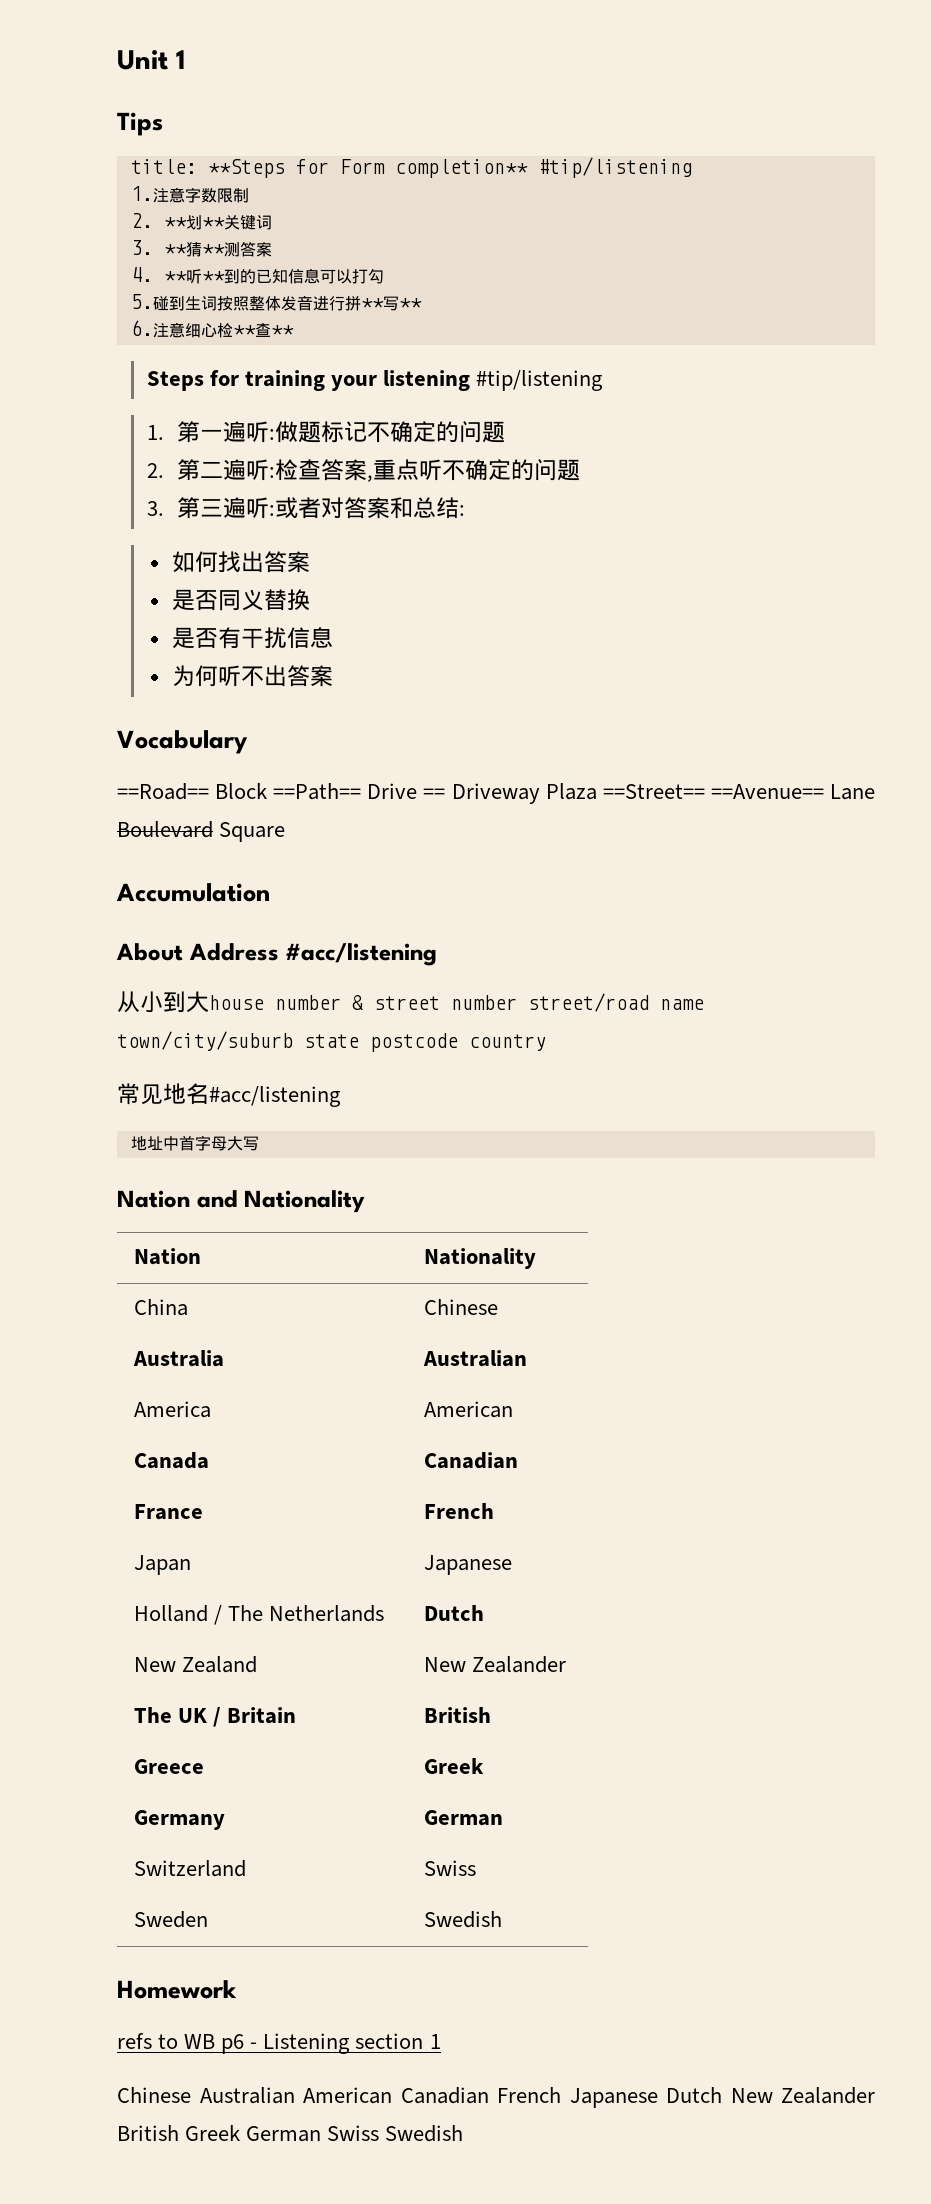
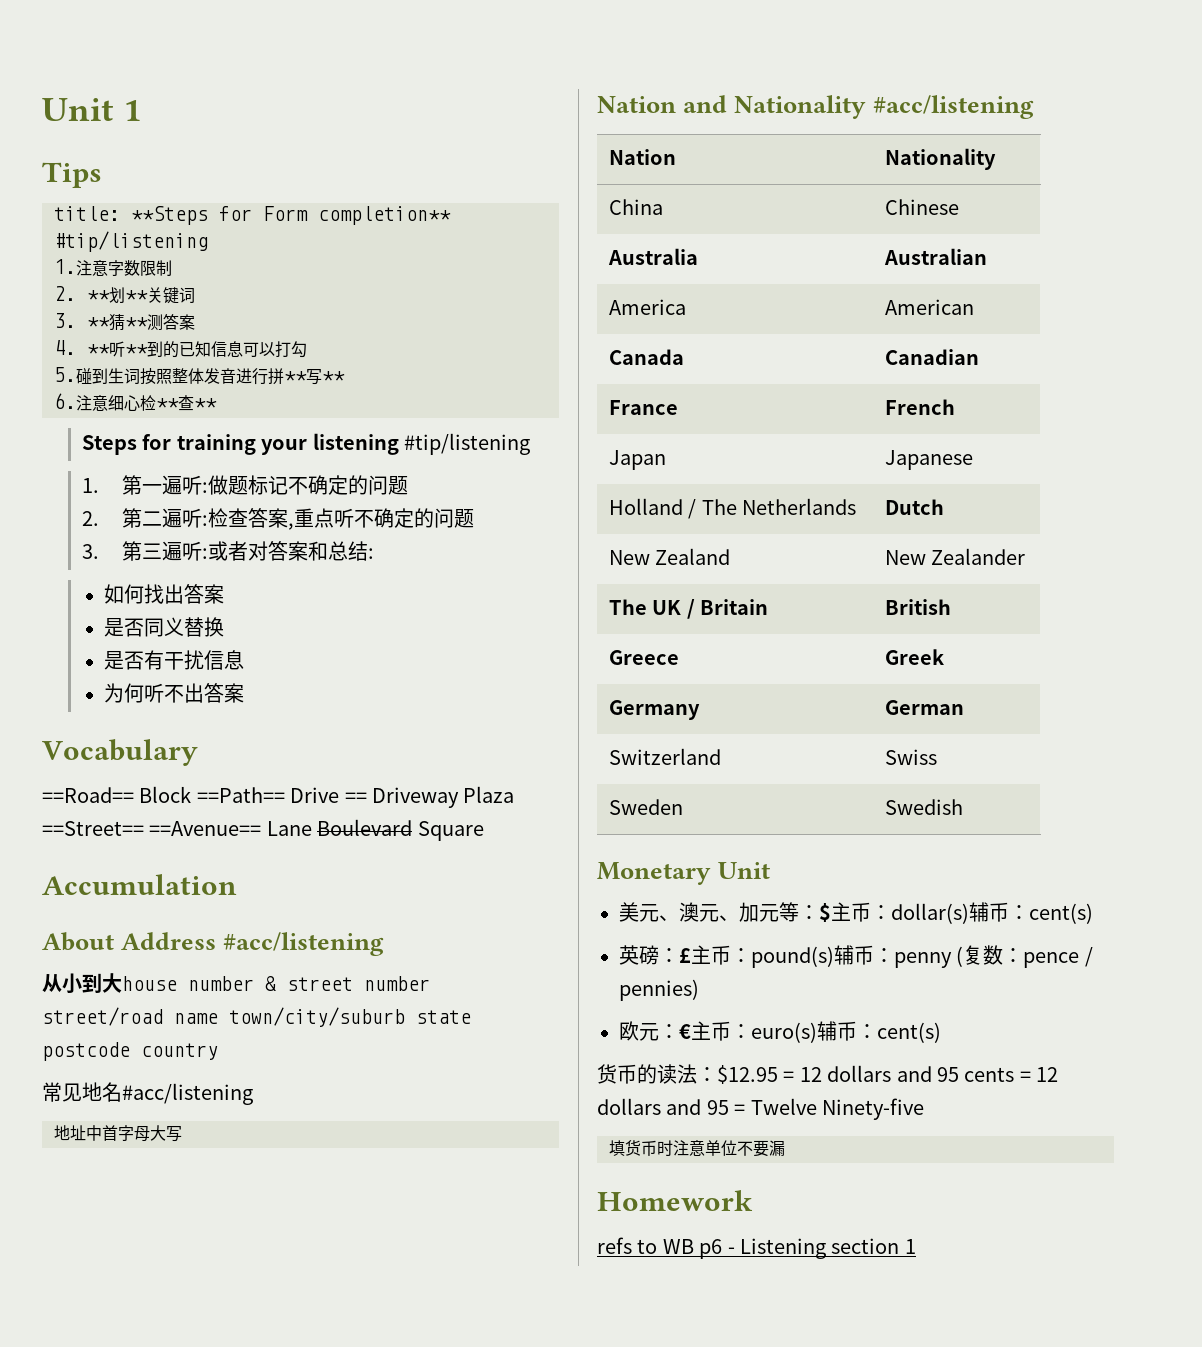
- Nation and Nationality
+ Nation and Nationality #acc/listening
+ Monetary Unit
+ 美元、澳元、加元等：$主币：dollar(s)辅币：cent(s)
+ 英磅：£主币：pound(s)辅币：penny (复数：pence / pennies)
+ 欧元：€主币：euro(s)辅币：cent(s)
+ 货币的读法：$12.95 = 12 dollars and 95 cents = 12 dollars and 95 = Twelve Ninety-five
+ 填货币时注意单位不要漏
- Chinese Australian American Canadian French Japanese Dutch New Zealander British Greek German Swiss Swedish

